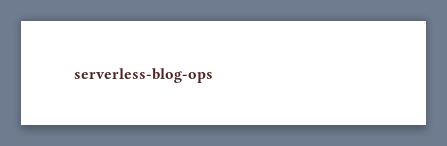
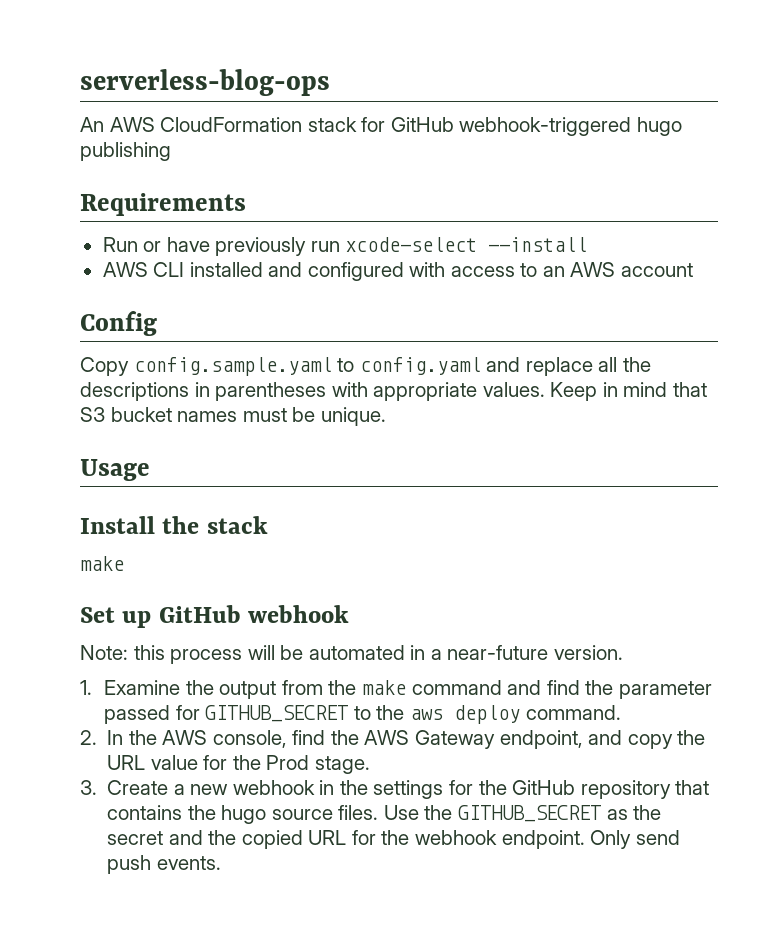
+ An AWS CloudFormation stack for GitHub webhook-triggered hugo publishing
+ Requirements
+ Run or have previously run xcode-select --install
+ AWS CLI installed and configured with access to an AWS account
+ Config
+ Copy config.sample.yaml to config.yaml and replace all the descriptions in parentheses with appropriate values. Keep in mind that S3 bucket names must be unique.
+ Usage
+ Install the stack
+ make
+ Set up GitHub webhook
+ Note: this process will be automated in a near-future version.
+ 1. Examine the output from the make command and find the parameter passed for GITHUB_SECRET to the aws deploy command.
+ 2. In the AWS console, find the AWS Gateway endpoint, and copy the URL value for the Prod stage.
+ 3. Create a new webhook in the settings for the GitHub repository that contains the hugo source files. Use the GITHUB_SECRET as the secret and the copied URL for the webhook endpoint. Only send push events.

